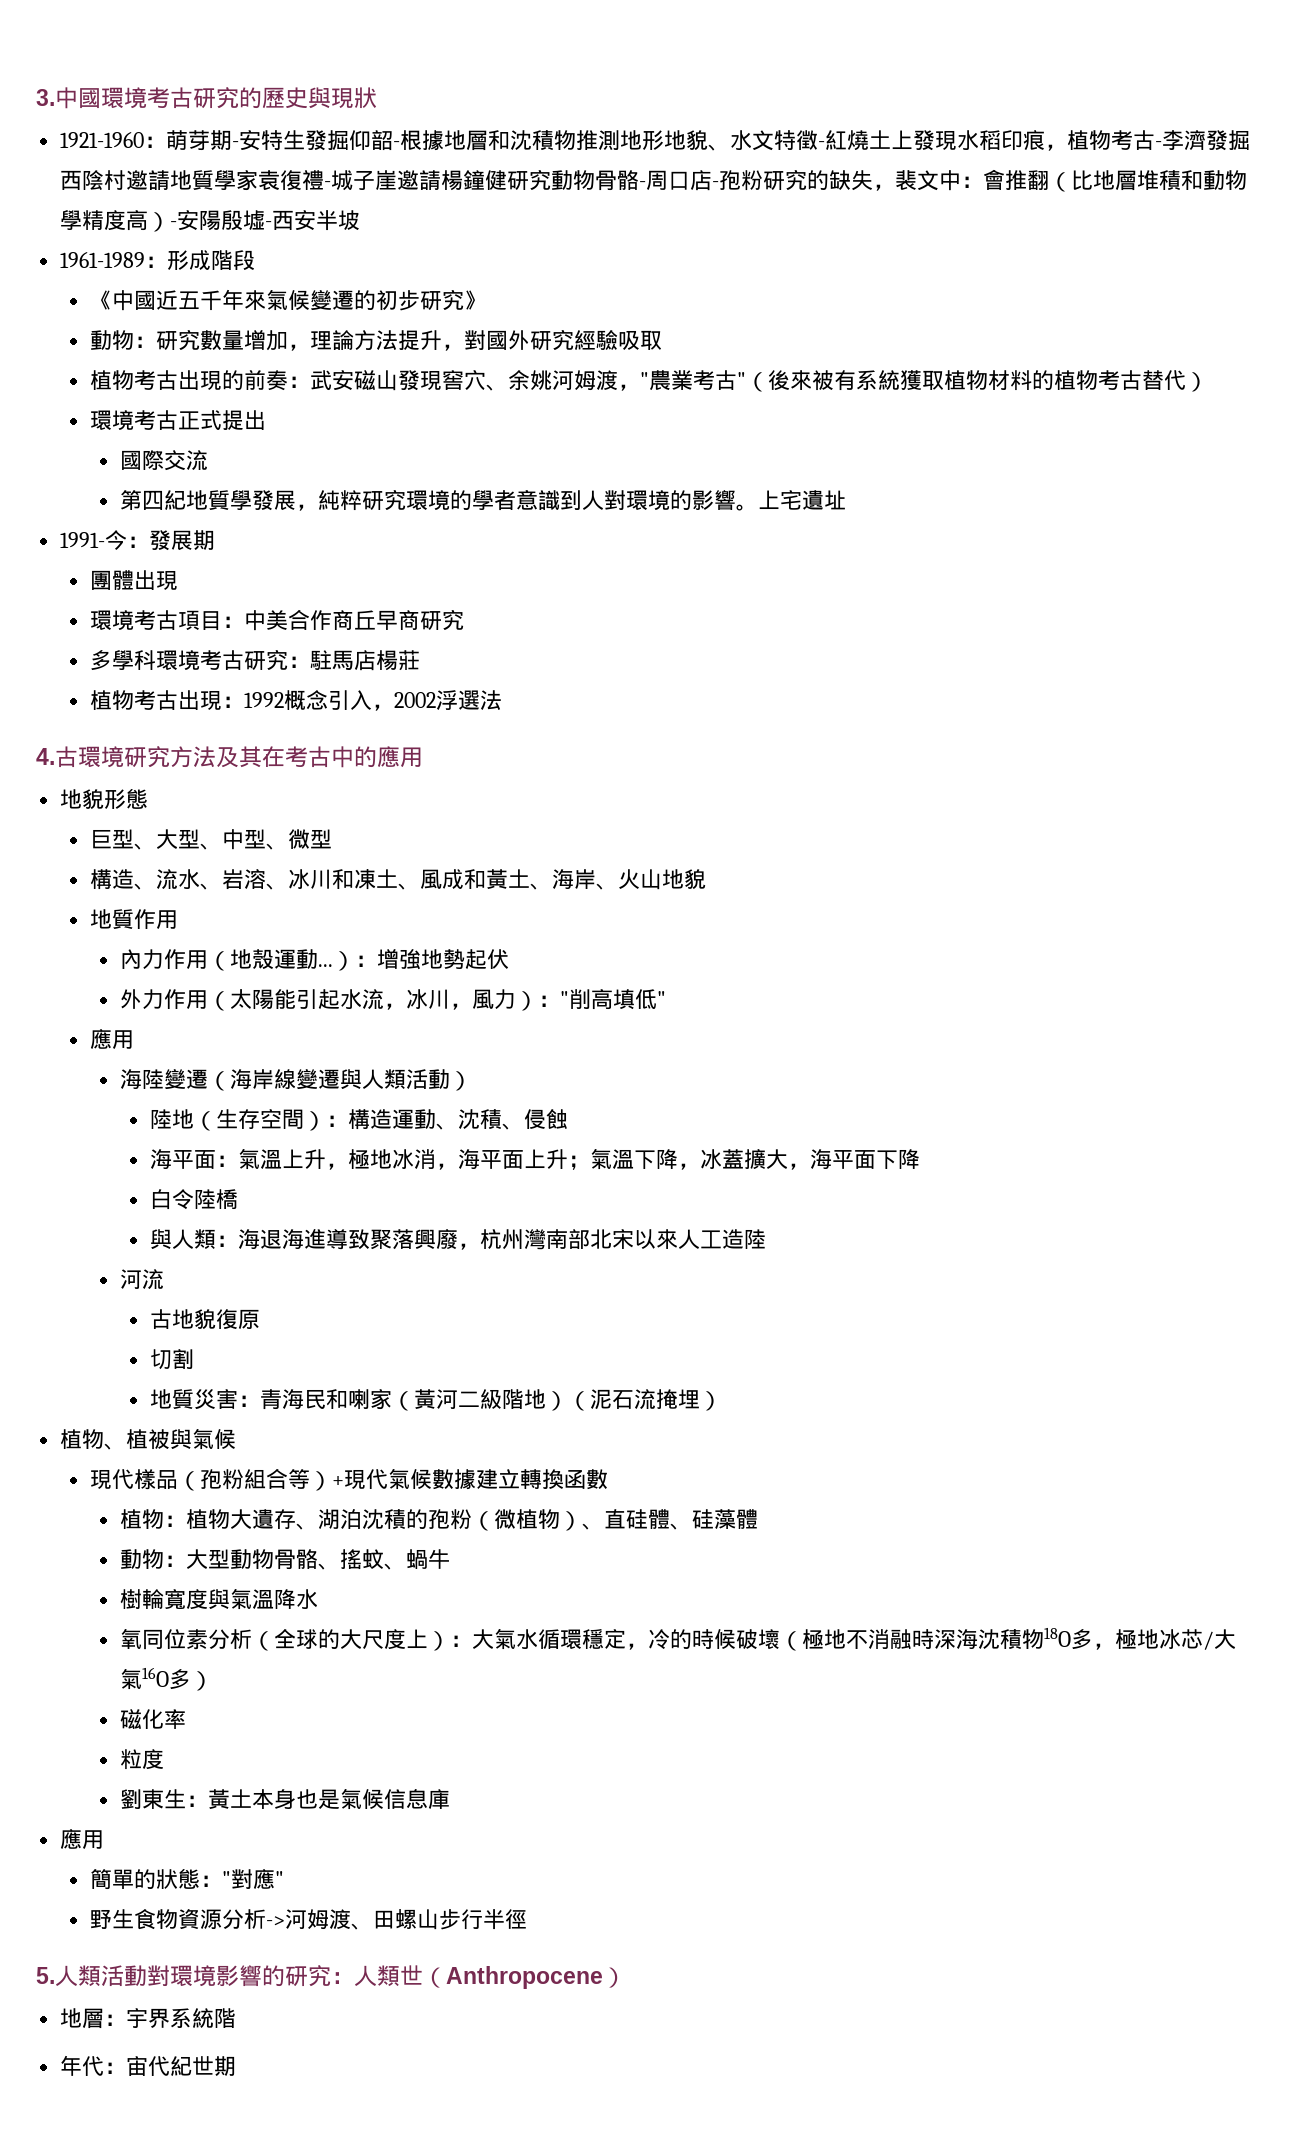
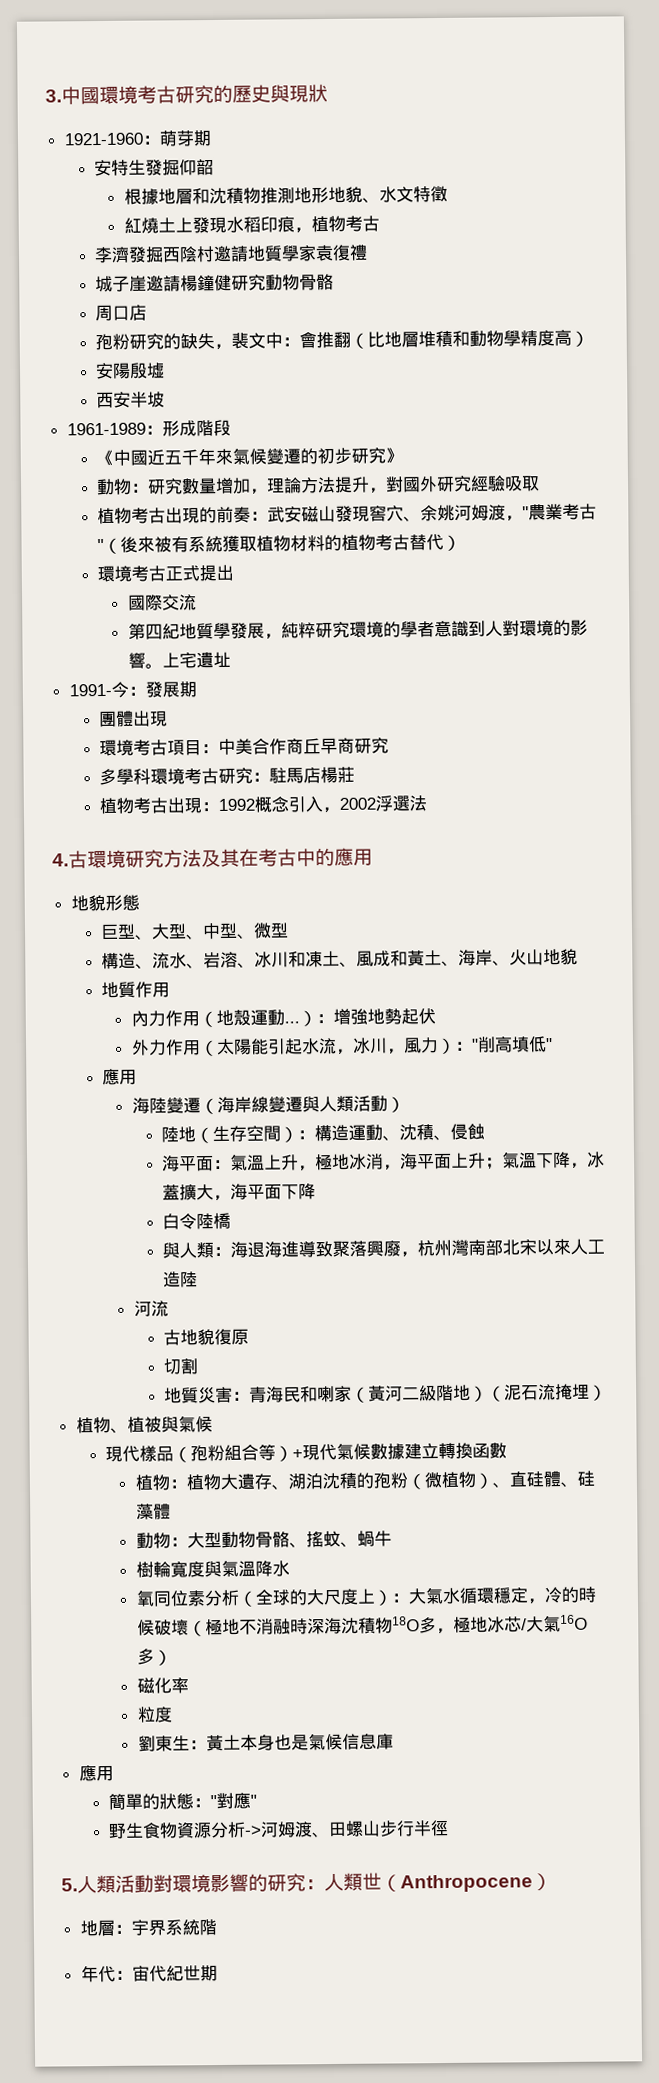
- 1921-1960：萌芽期-安特生發掘仰韶-根據地層和沈積物推測地形地貌、水文特徵-紅燒土上發現水稻印痕，植物考古-李濟發掘西陰村邀請地質學家袁復禮-城子崖邀請楊鐘健研究動物骨骼-周口店-孢粉研究的缺失，裴文中：會推翻（比地層堆積和動物學精度高）-安陽殷墟-西安半坡
+ 1921-1960：萌芽期
+ 安特生發掘仰韶
+ 根據地層和沈積物推測地形地貌、水文特徵
+ 紅燒土上發現水稻印痕，植物考古
+ 李濟發掘西陰村邀請地質學家袁復禮
+ 城子崖邀請楊鐘健研究動物骨骼
+ 周口店
+ 孢粉研究的缺失，裴文中：會推翻（比地層堆積和動物學精度高）
+ 安陽殷墟
+ 西安半坡

